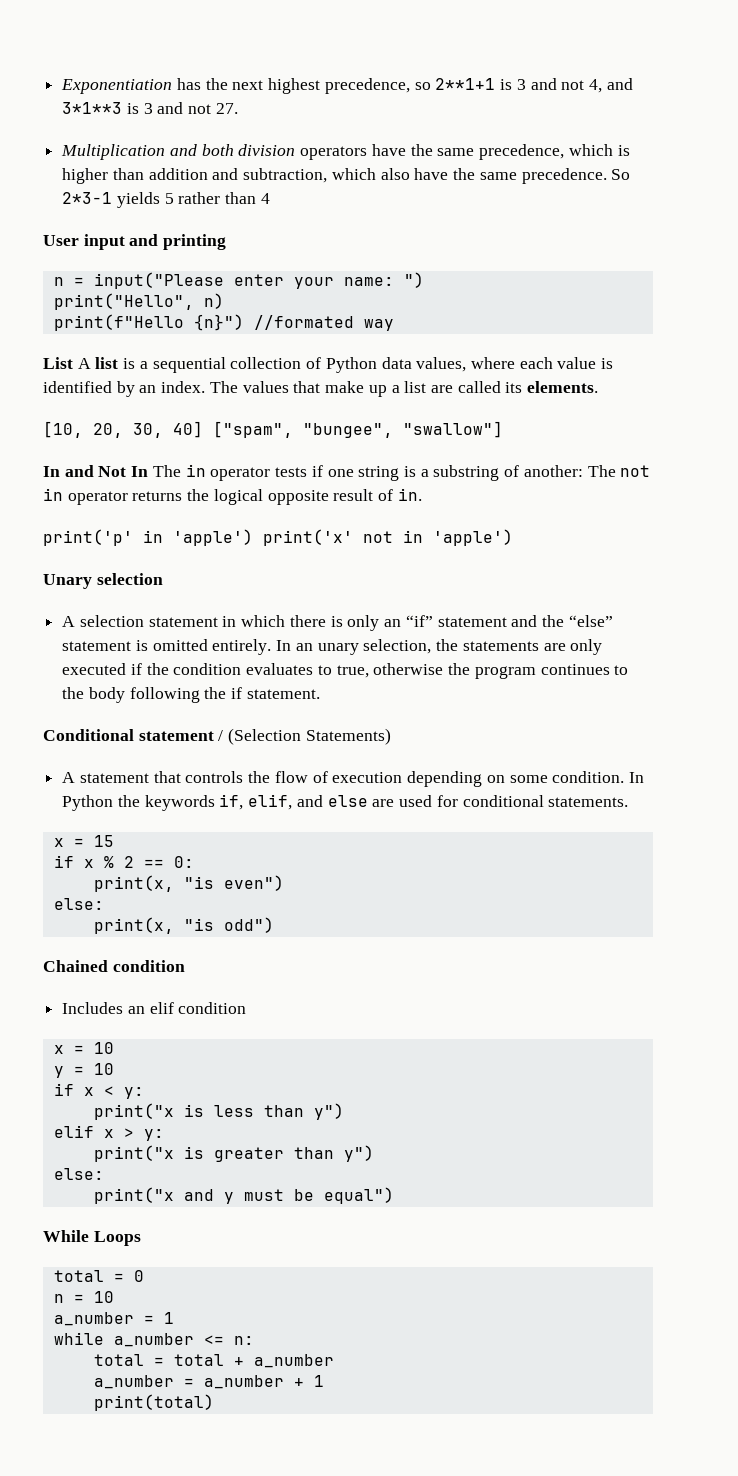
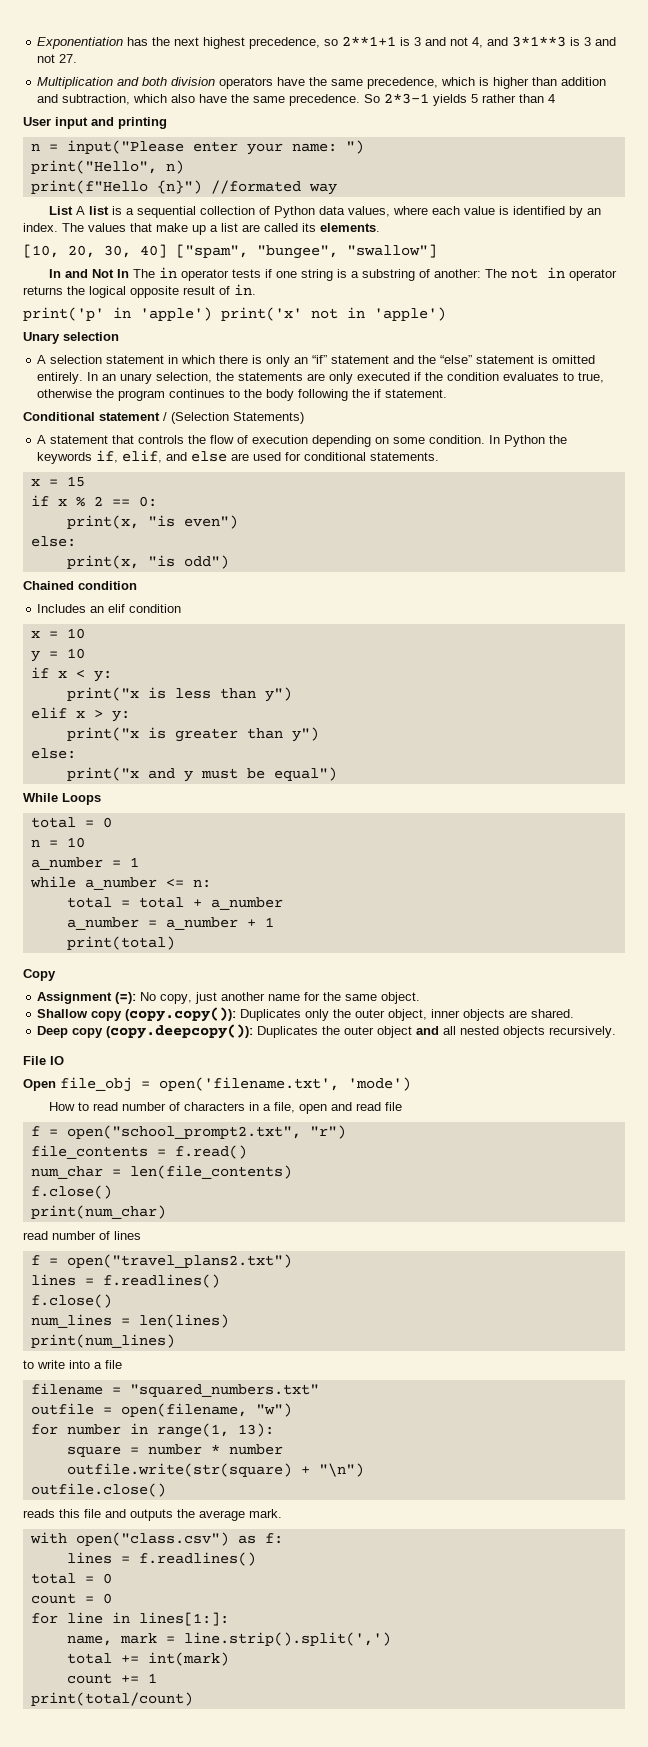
+ Copy
+ Assignment (=): No copy, just another name for the same object.
+ Shallow copy (copy.copy()): Duplicates only the outer object, inner objects are shared.
+ Deep copy (copy.deepcopy()): Duplicates the outer object and all nested objects recursively.
+ File IO
+ Open file_obj = open('filename.txt', 'mode')
+ How to read number of characters in a file, open and read file
+ f = open("school_prompt2.txt", "r")
+ file_contents = f.read()
+ num_char = len(file_contents)
+ f.close()
+ print(num_char)
+ read number of lines
+ f = open("travel_plans2.txt")
+ lines = f.readlines()
+ f.close()
+ num_lines = len(lines)
+ print(num_lines)
+ to write into a file
+ filename = "squared_numbers.txt"
+ outfile = open(filename, "w")
+ for number in range(1, 13):
+ square = number * number
+ outfile.write(str(square) + "\n")
+ outfile.close()
+ reads this file and outputs the average mark.
+ with open("class.csv") as f:
+ lines = f.readlines()
+ total = 0
+ count = 0
+ for line in lines[1:]:
+ name, mark = line.strip().split(',')
+ total += int(mark)
+ count += 1
+ print(total/count)

